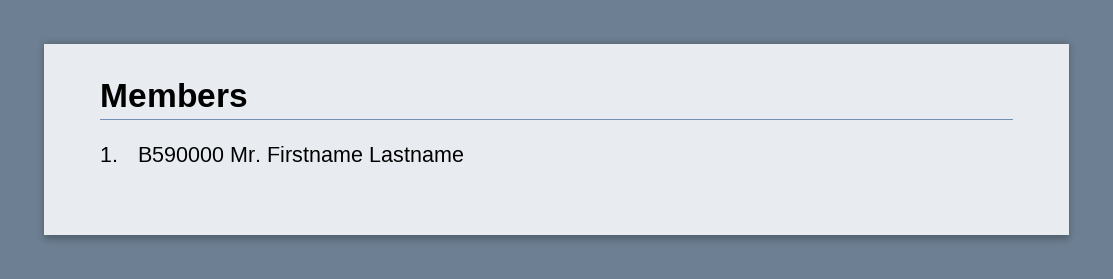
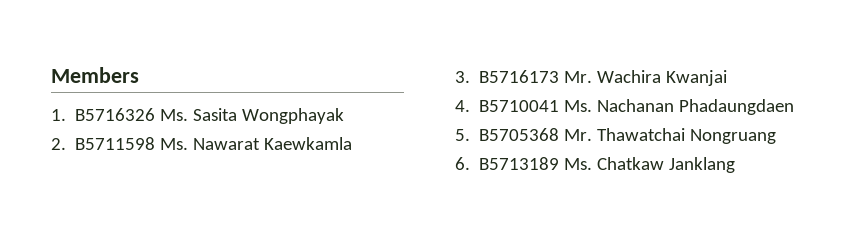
- 1. B590000 Mr. Firstname Lastname
+ 1. B5716326 Ms. Sasita Wongphayak
+ 2. B5711598 Ms. Nawarat Kaewkamla
+ 3. B5716173 Mr. Wachira Kwanjai
+ 4. B5710041 Ms. Nachanan Phadaungdaen
+ 5. B5705368 Mr. Thawatchai Nongruang
+ 6. B5713189 Ms. Chatkaw Janklang

